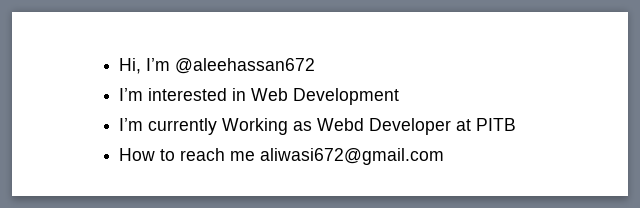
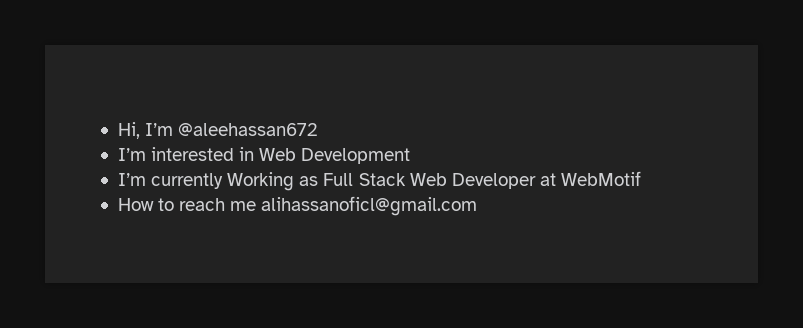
- I’m currently Working as Webd Developer at PITB
+ I’m currently Working as Full Stack Web Developer at WebMotif
- How to reach me aliwasi672@gmail.com
+ How to reach me alihassanoficl@gmail.com

